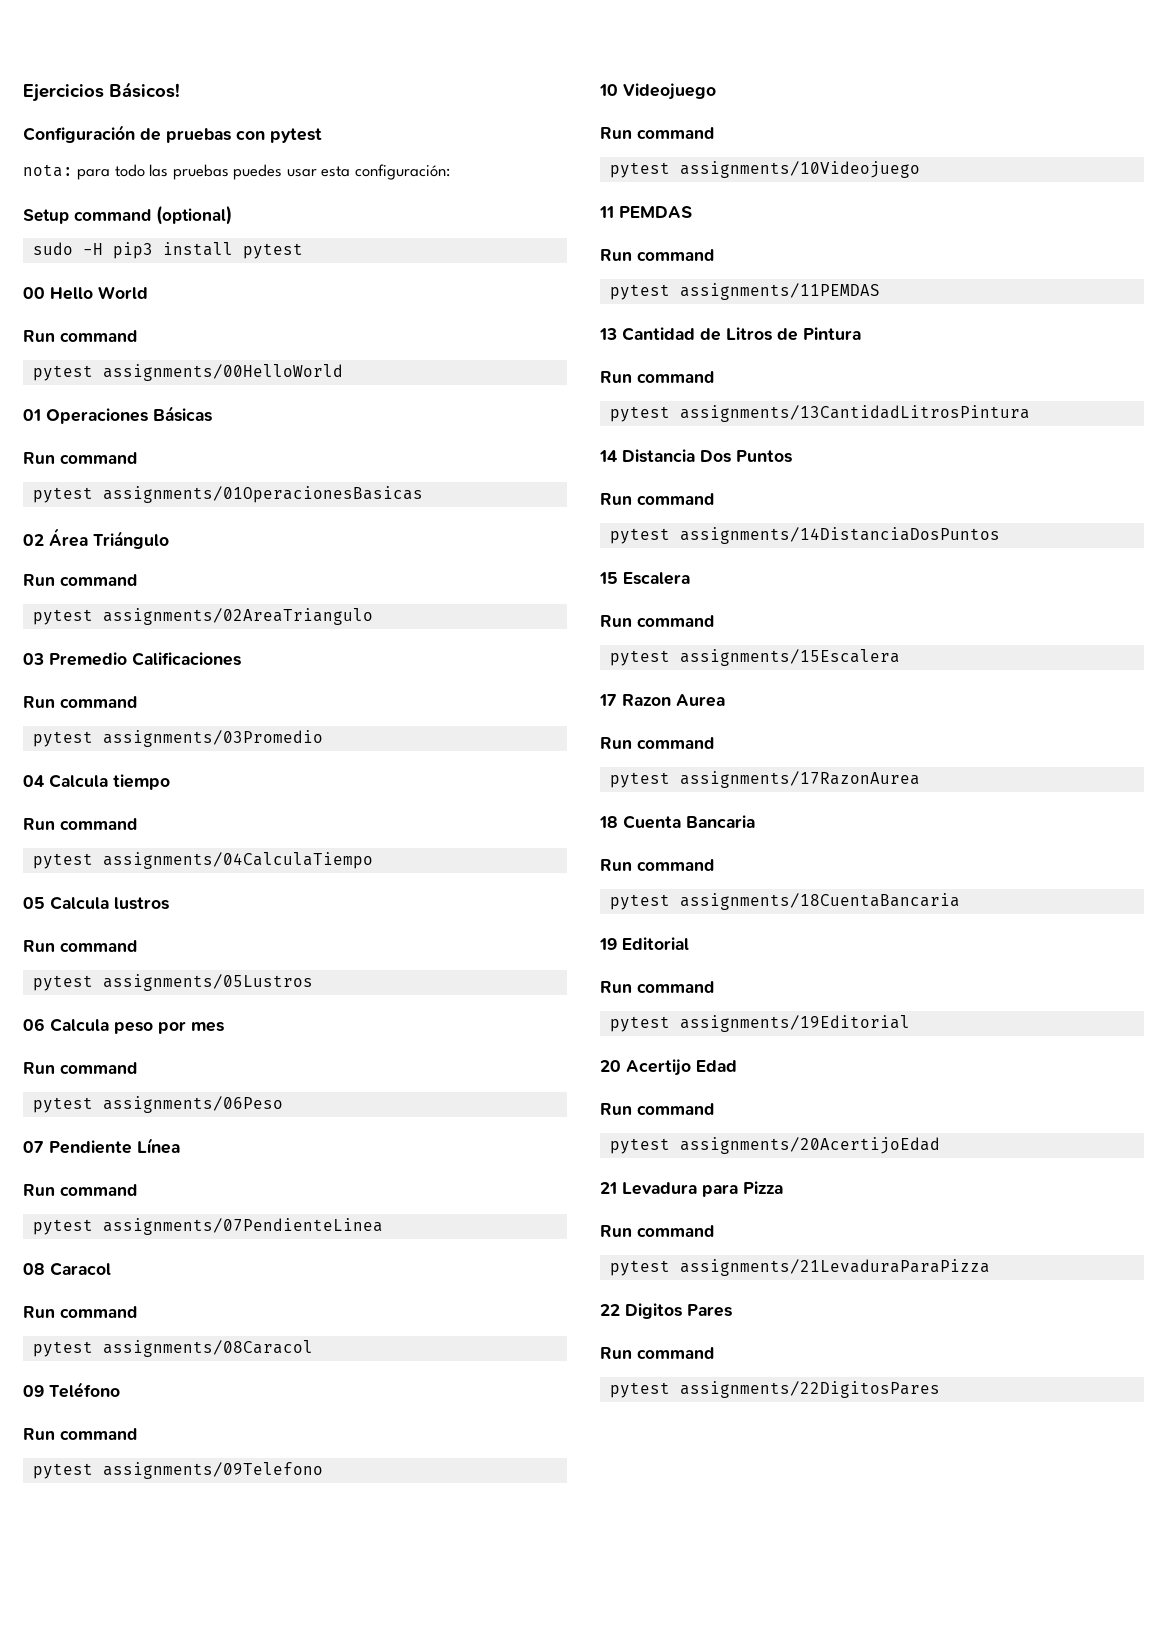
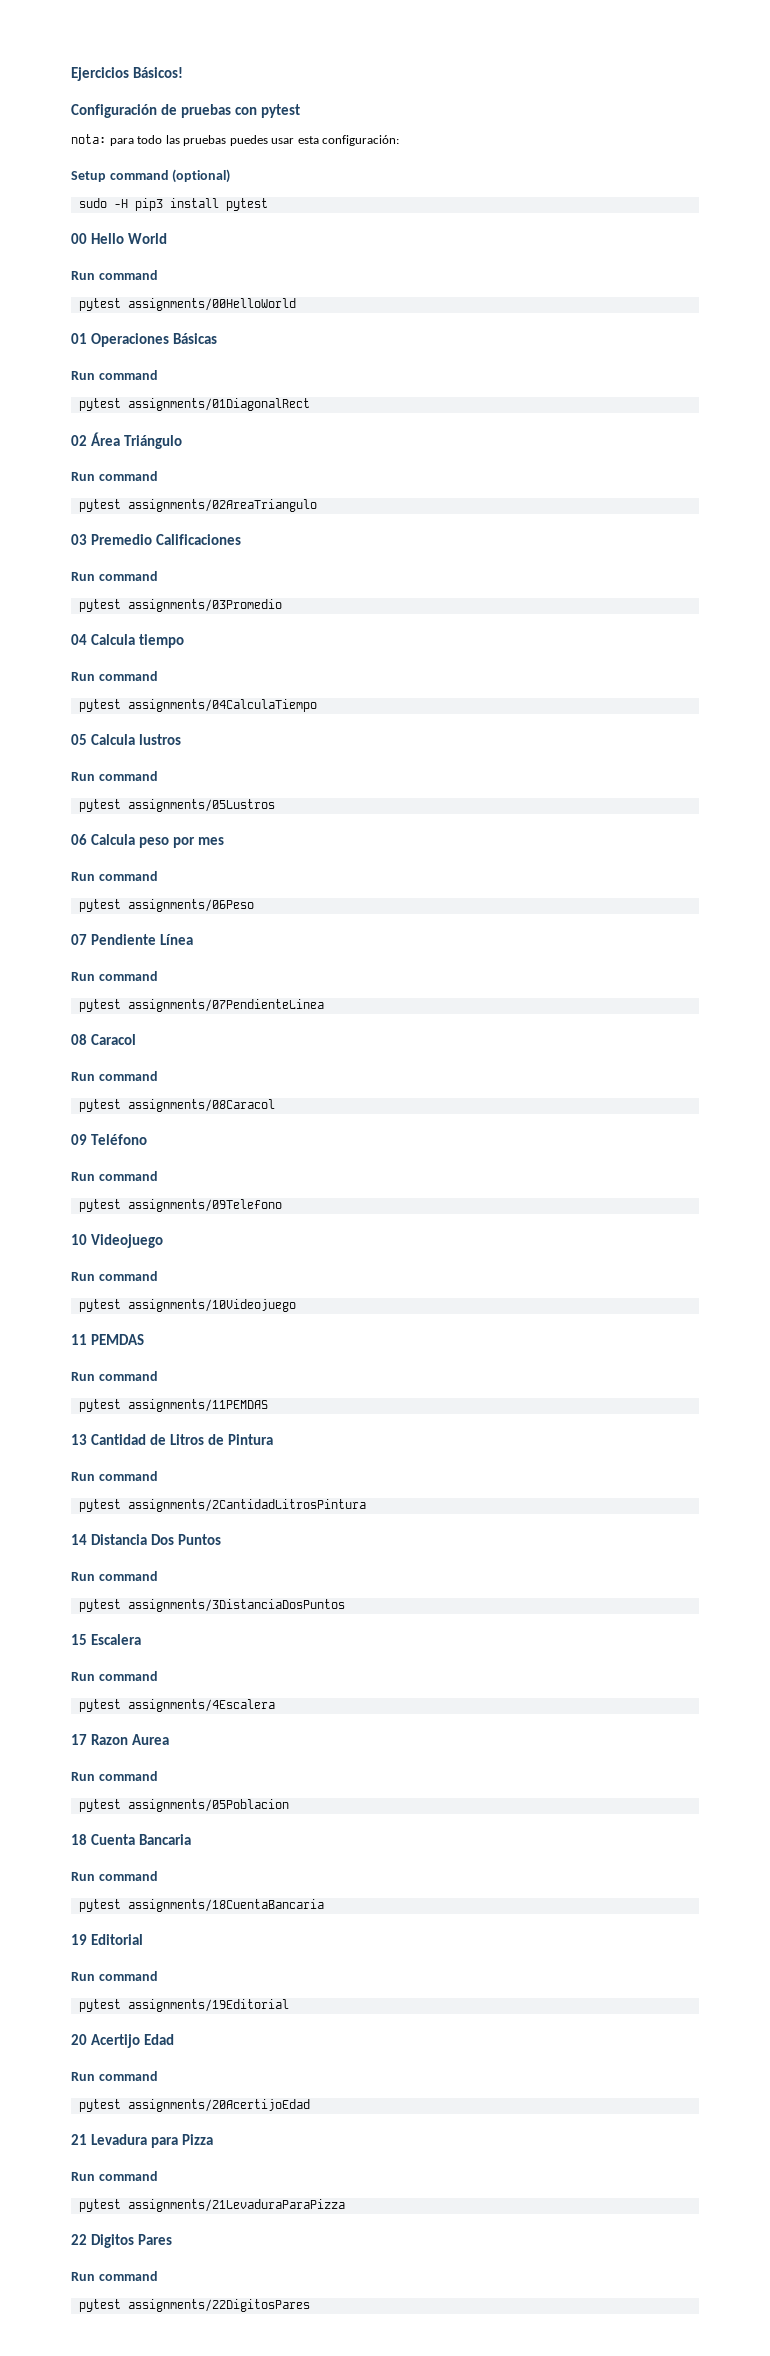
- pytest assignments/01OperacionesBasicas
+ pytest assignments/01DiagonalRect
- pytest assignments/13CantidadLitrosPintura
+ pytest assignments/2CantidadLitrosPintura
- pytest assignments/14DistanciaDosPuntos
+ pytest assignments/3DistanciaDosPuntos
- pytest assignments/15Escalera
+ pytest assignments/4Escalera
- pytest assignments/17RazonAurea
+ pytest assignments/05Poblacion

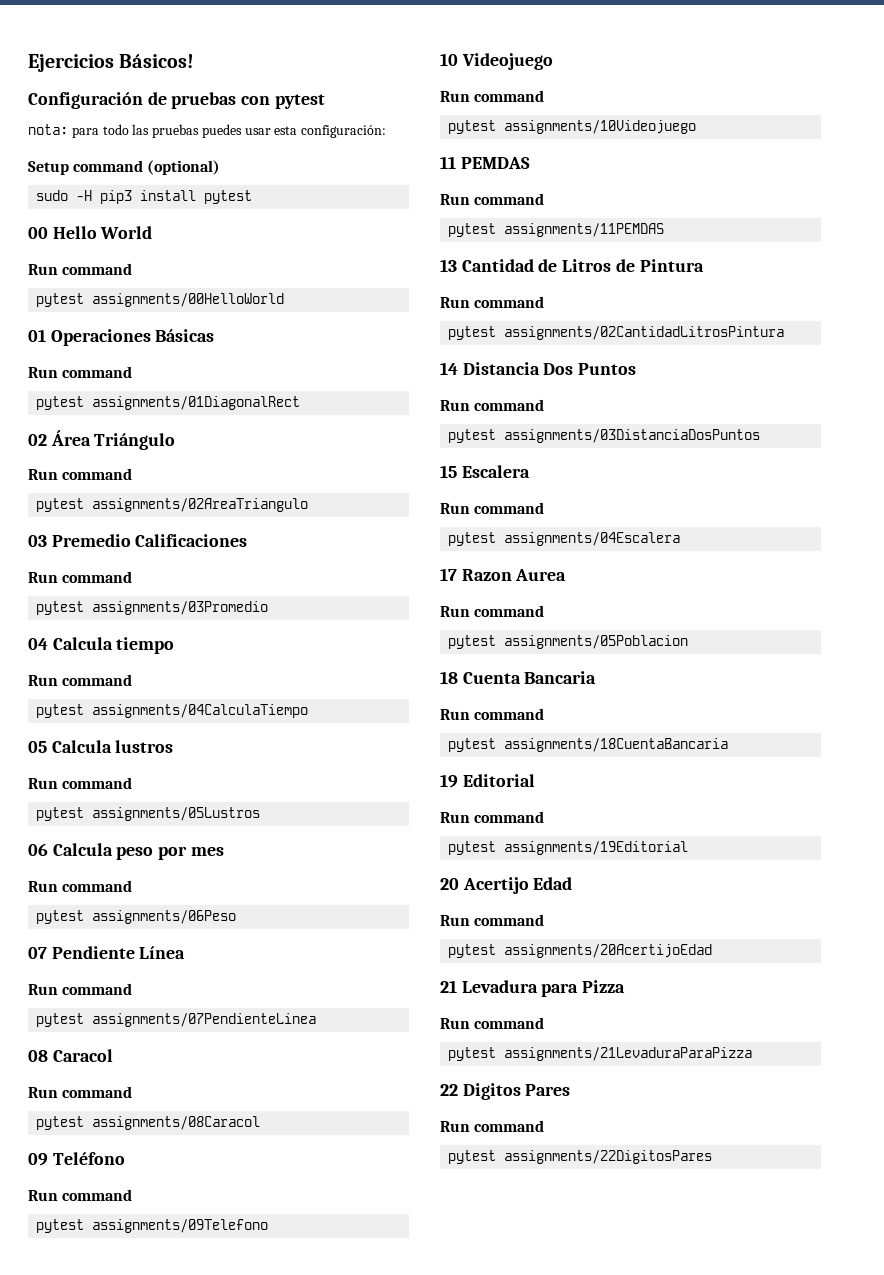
- pytest assignments/2CantidadLitrosPintura
+ pytest assignments/02CantidadLitrosPintura
- pytest assignments/3DistanciaDosPuntos
+ pytest assignments/03DistanciaDosPuntos
- pytest assignments/4Escalera
+ pytest assignments/04Escalera

